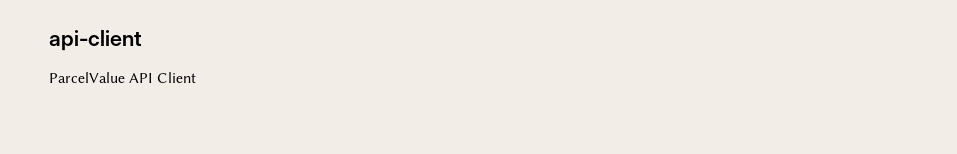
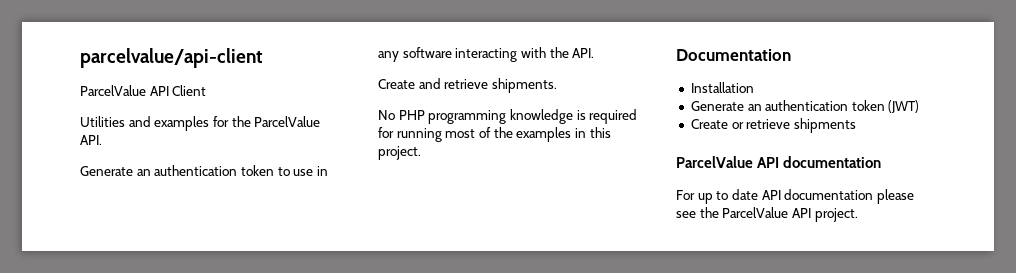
- api-client
+ parcelvalue/api-client
+ Utilities and examples for the ParcelValue API.
+ Generate an authentication token to use in any software interacting with the API.
+ Create and retrieve shipments.
+ No PHP programming knowledge is required for running most of the examples in this project.
+ Documentation
+ Installation
+ Generate an authentication token (JWT)
+ Create or retrieve shipments
+ ParcelValue API documentation
+ For up to date API documentation please see the ParcelValue API project.

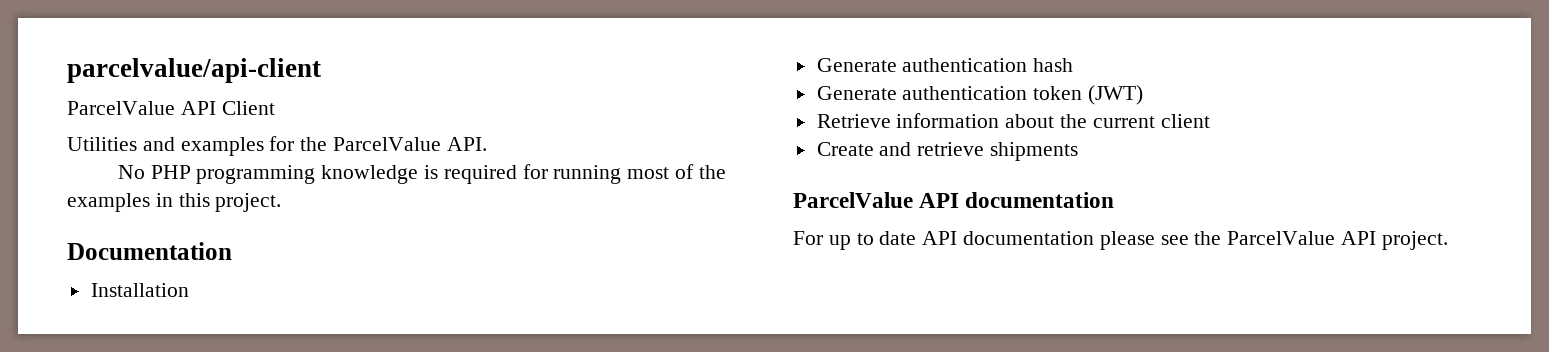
- Generate an authentication token to use in any software interacting with the API.
- Create and retrieve shipments.
- Generate an authentication token (JWT)
+ Generate authentication hash
+ Generate authentication token (JWT)
- Create or retrieve shipments
+ Retrieve information about the current client
+ Create and retrieve shipments

